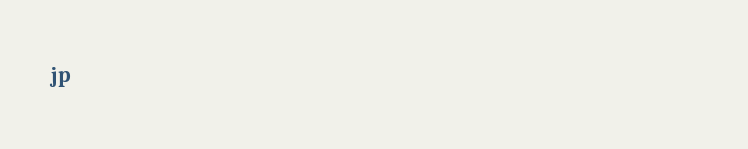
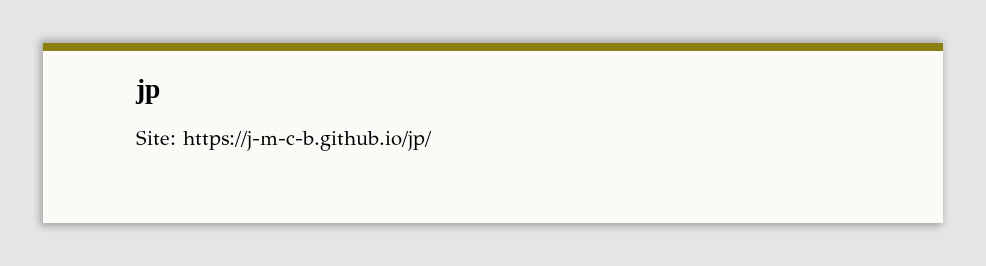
+ Site: https://j-m-c-b.github.io/jp/

